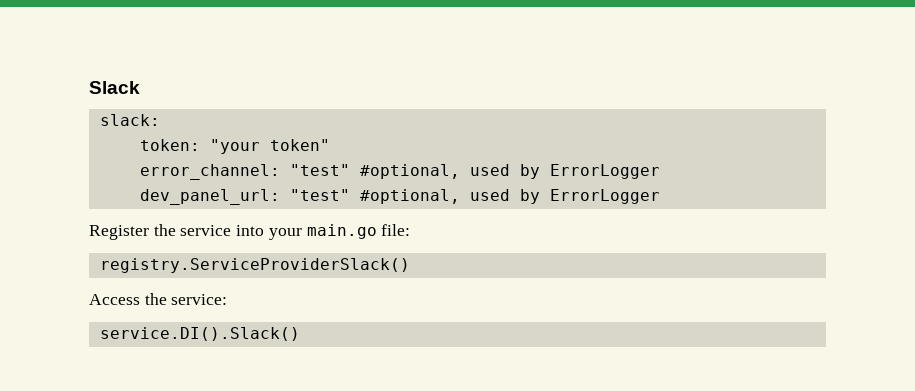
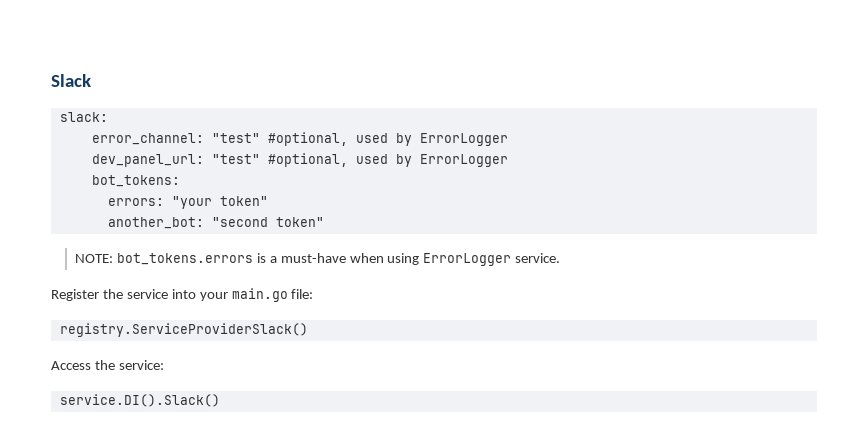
- token: "your token"
+ bot_tokens:
+ errors: "your token"
+ another_bot: "second token"
+ NOTE: bot_tokens.errors is a must-have when using ErrorLogger service.

